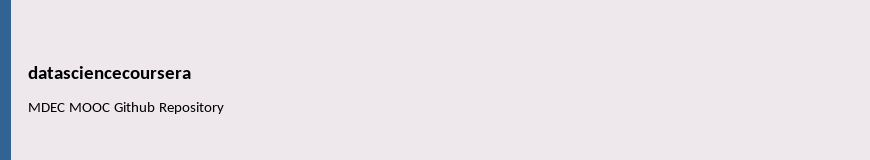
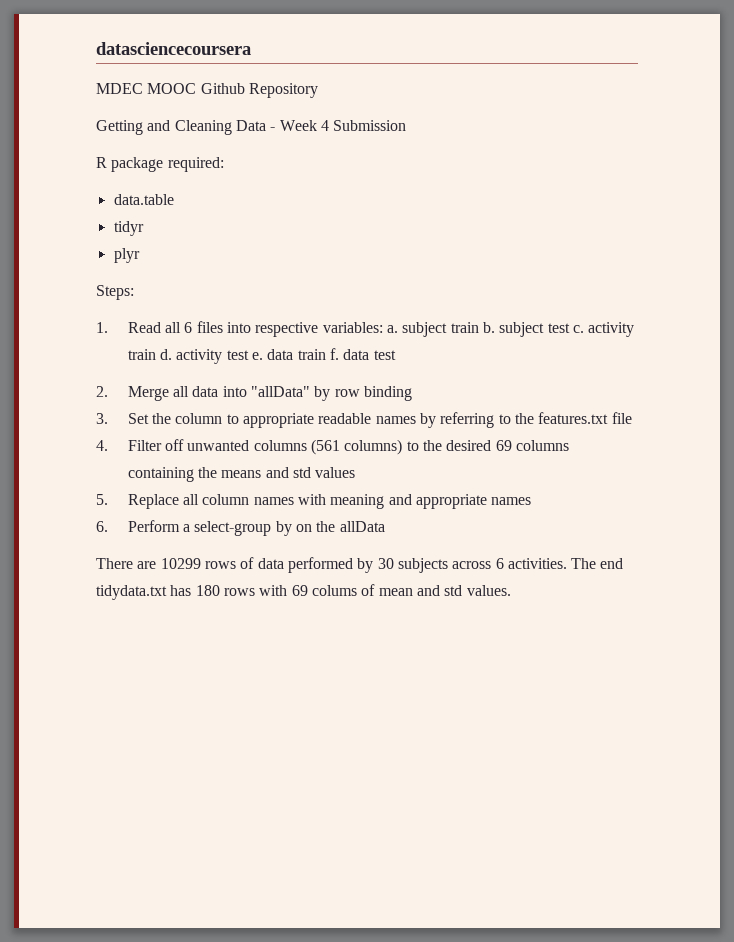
+ Getting and Cleaning Data - Week 4 Submission
+ R package required:
+ data.table
+ tidyr
+ plyr
+ Steps:
+ 1. Read all 6 files into respective variables: a. subject train b. subject test c. activity train d. activity test e. data train f. data test
+ 2. Merge all data into "allData" by row binding
+ 3. Set the column to appropriate readable names by referring to the features.txt file
+ 4. Filter off unwanted columns (561 columns) to the desired 69 columns containing the means and std values
+ 5. Replace all column names with meaning and appropriate names
+ 6. Perform a select-group by on the allData
+ There are 10299 rows of data performed by 30 subjects across 6 activities. The end tidydata.txt has 180 rows with 69 colums of mean and std values.

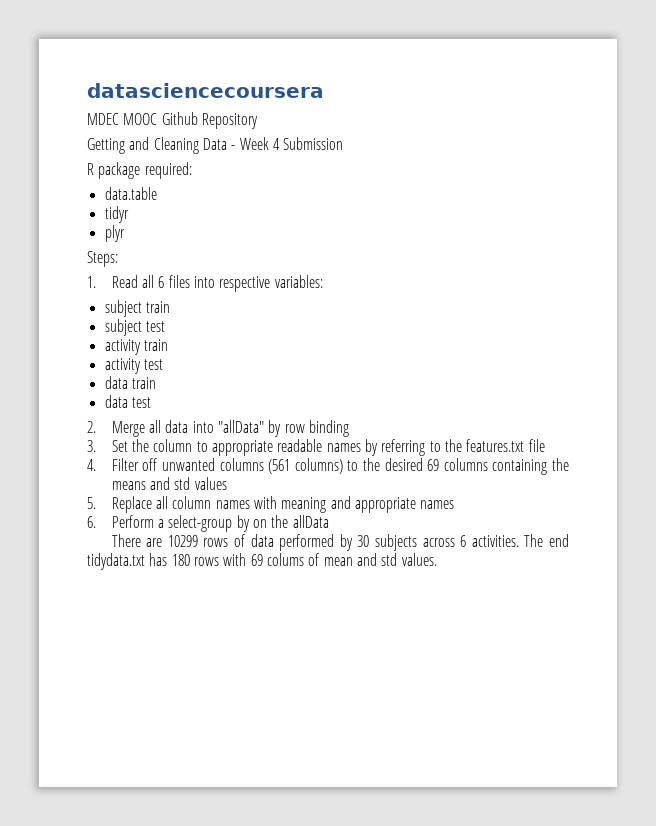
- 1. Read all 6 files into respective variables: a. subject train b. subject test c. activity train d. activity test e. data train f. data test
+ 1. Read all 6 files into respective variables:
+ subject train
+ subject test
+ activity train
+ activity test
+ data train
+ data test

